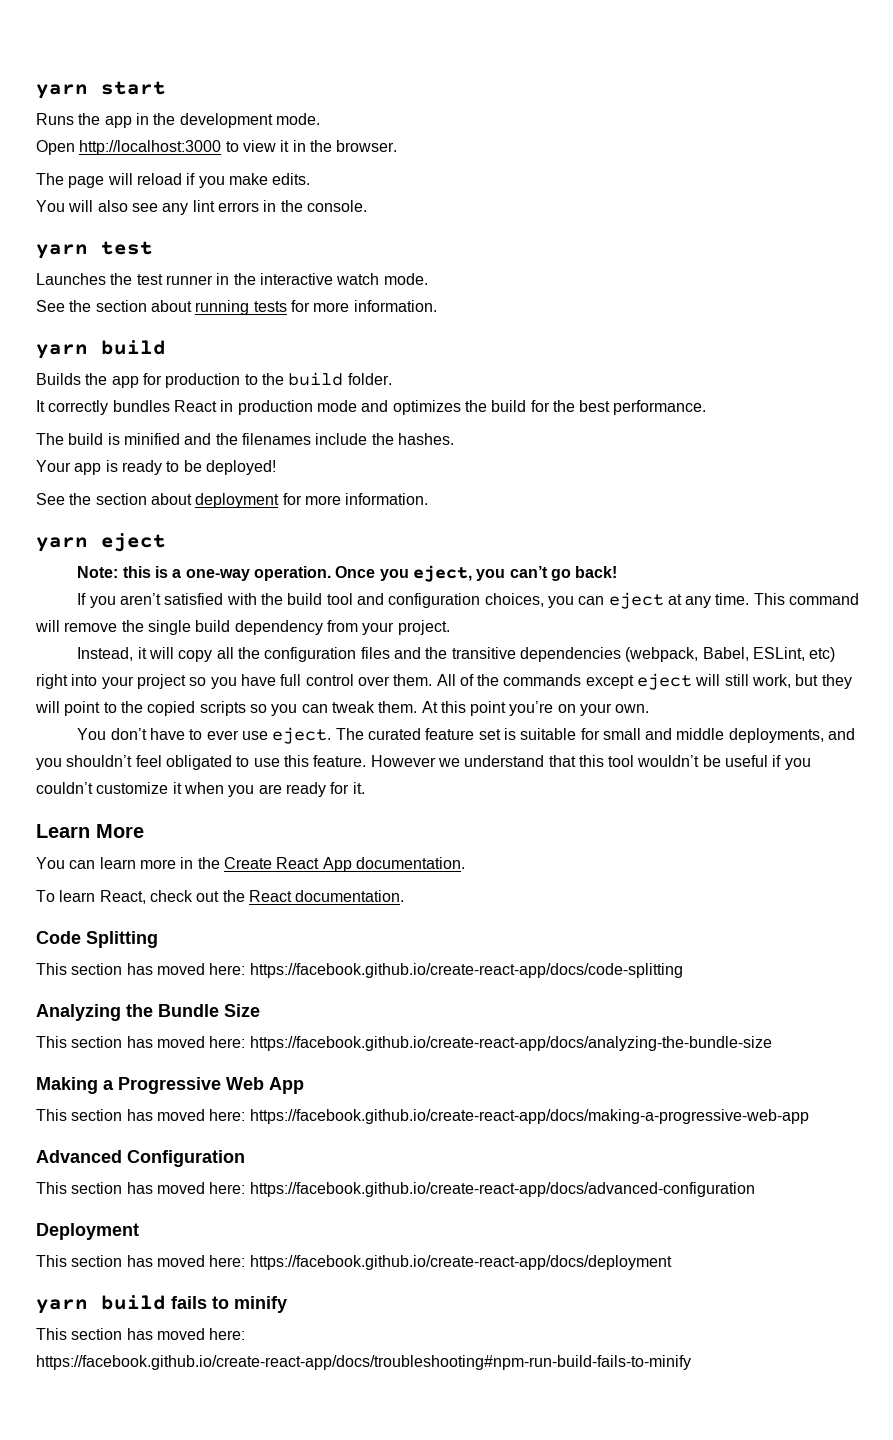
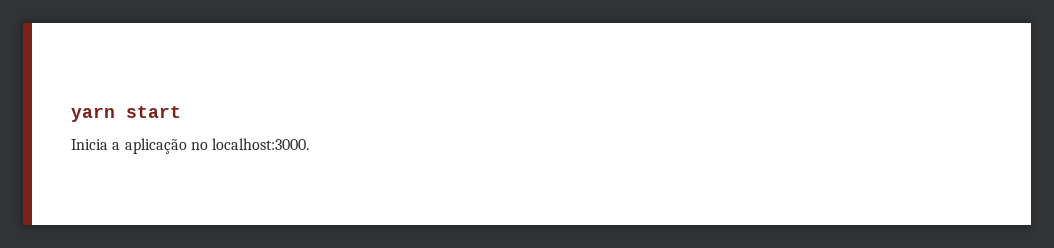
- Runs the app in the development mode.
- Open http://localhost:3000 to view it in the browser.
- The page will reload if you make edits.
- You will also see any lint errors in the console.
- yarn test
- Launches the test runner in the interactive watch mode.
- See the section about running tests for more information.
- yarn build
- Builds the app for production to the build folder.
- It correctly bundles React in production mode and optimizes the build for the best performance.
- The build is minified and the filenames include the hashes.
- Your app is ready to be deployed!
- See the section about deployment for more information.
- yarn eject
- Note: this is a one-way operation. Once you eject, you can’t go back!
- If you aren’t satisfied with the build tool and configuration choices, you can eject at any time. This command will remove the single build dependency from your project.
- Instead, it will copy all the configuration files and the transitive dependencies (webpack, Babel, ESLint, etc) right into your project so you have full control over them. All of the commands except eject will still work, but they will point to the copied scripts so you can tweak them. At this point you’re on your own.
- You don’t have to ever use eject. The curated feature set is suitable for small and middle deployments, and you shouldn’t feel obligated to use this feature. However we understand that this tool wouldn’t be useful if you couldn’t customize it when you are ready for it.
- Learn More
- You can learn more in the Create React App documentation.
- To learn React, check out the React documentation.
- Code Splitting
- This section has moved here: https://facebook.github.io/create-react-app/docs/code-splitting
- Analyzing the Bundle Size
- This section has moved here: https://facebook.github.io/create-react-app/docs/analyzing-the-bundle-size
- Making a Progressive Web App
- This section has moved here: https://facebook.github.io/create-react-app/docs/making-a-progressive-web-app
- Advanced Configuration
- This section has moved here: https://facebook.github.io/create-react-app/docs/advanced-configuration
- Deployment
- This section has moved here: https://facebook.github.io/create-react-app/docs/deployment
- yarn build fails to minify
- This section has moved here: https://facebook.github.io/create-react-app/docs/troubleshooting#npm-run-build-fails-to-minify
+ Inicia a aplicação no localhost:3000.

